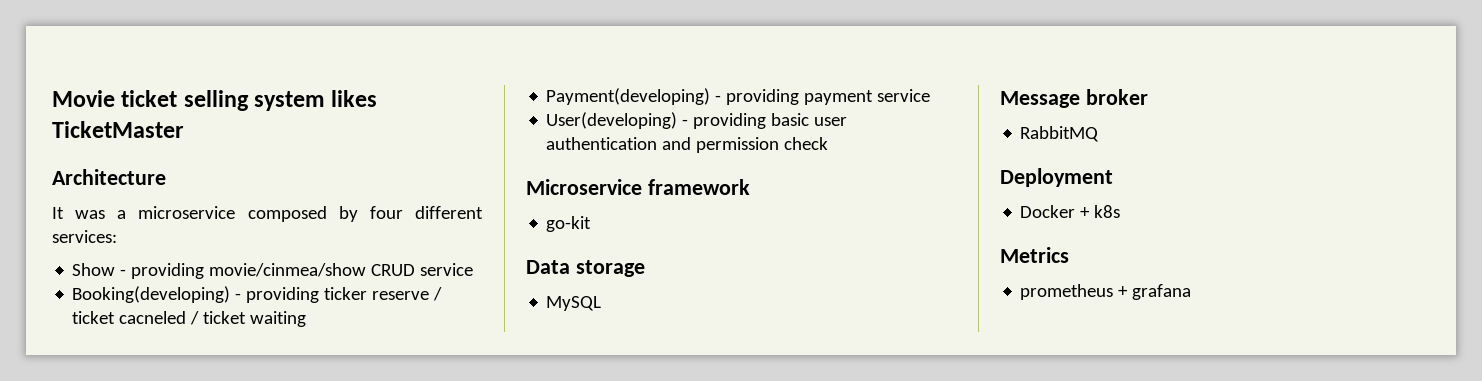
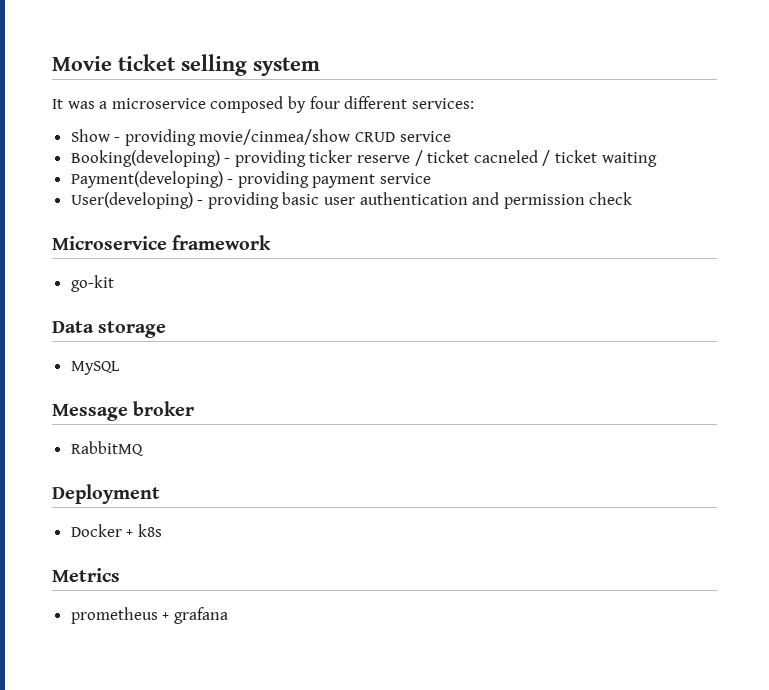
- Movie ticket selling system likes TicketMaster
- Architecture
+ Movie ticket selling system

